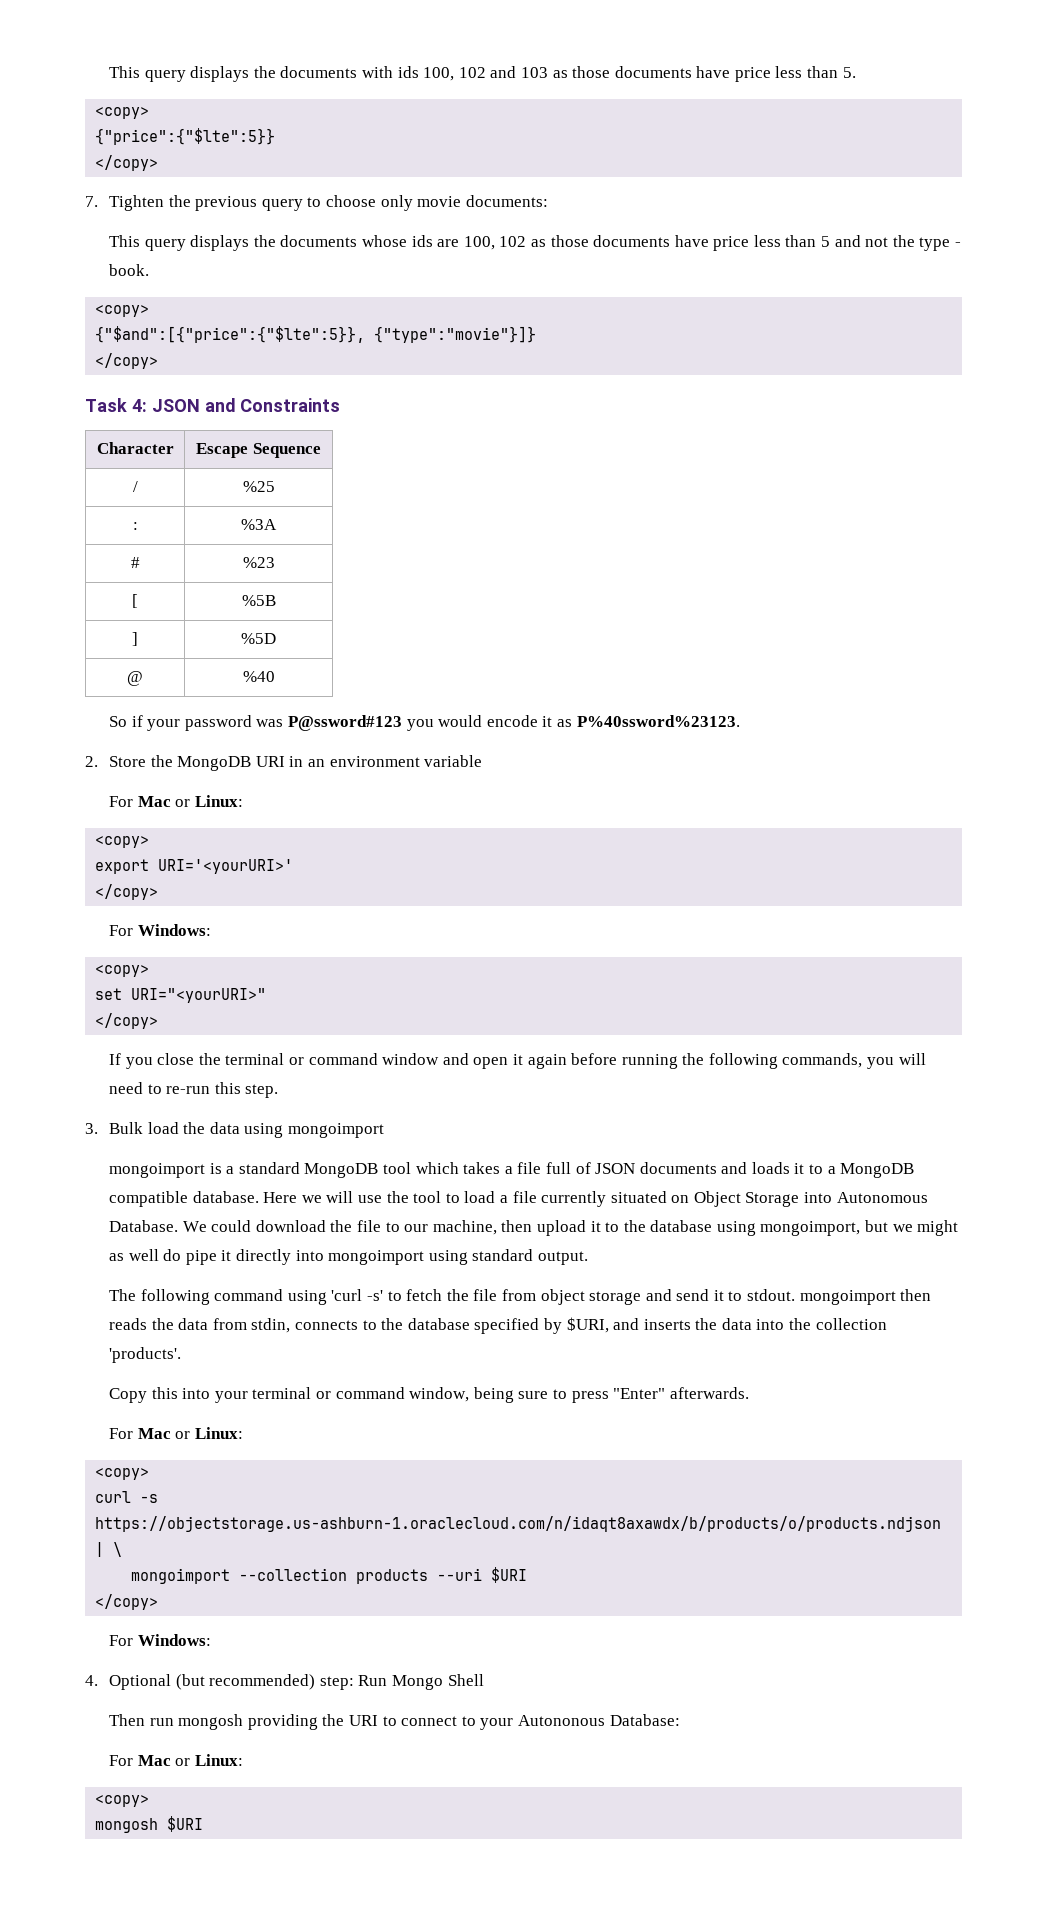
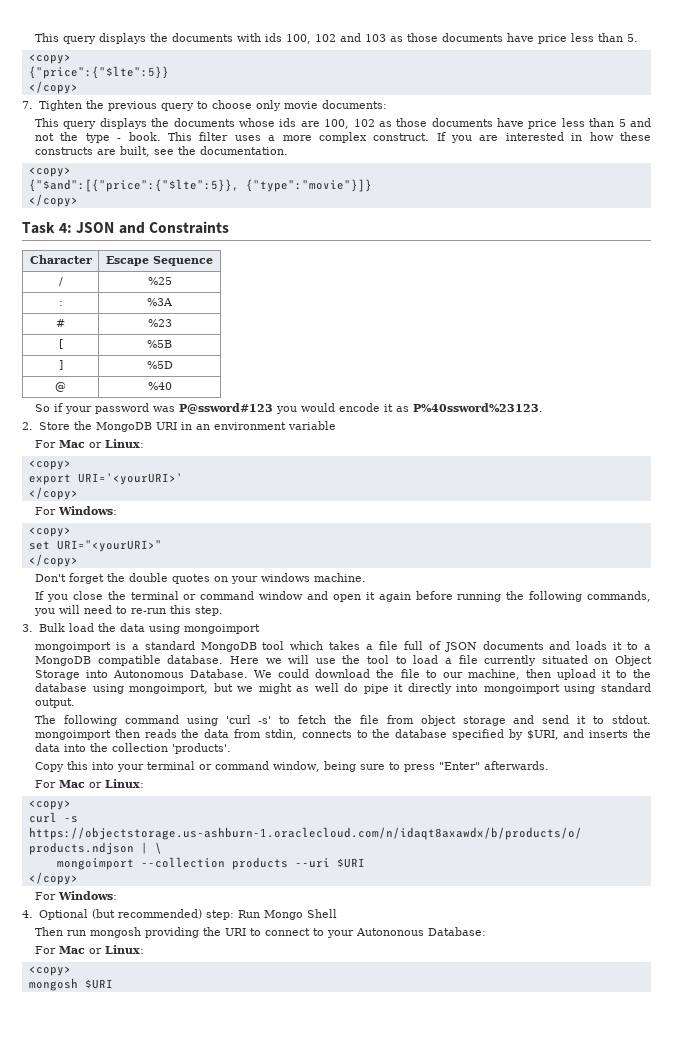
+ This filter uses a more complex construct. If you are interested in how these constructs are built, see the documentation.
+ Don't forget the double quotes on your windows machine.

